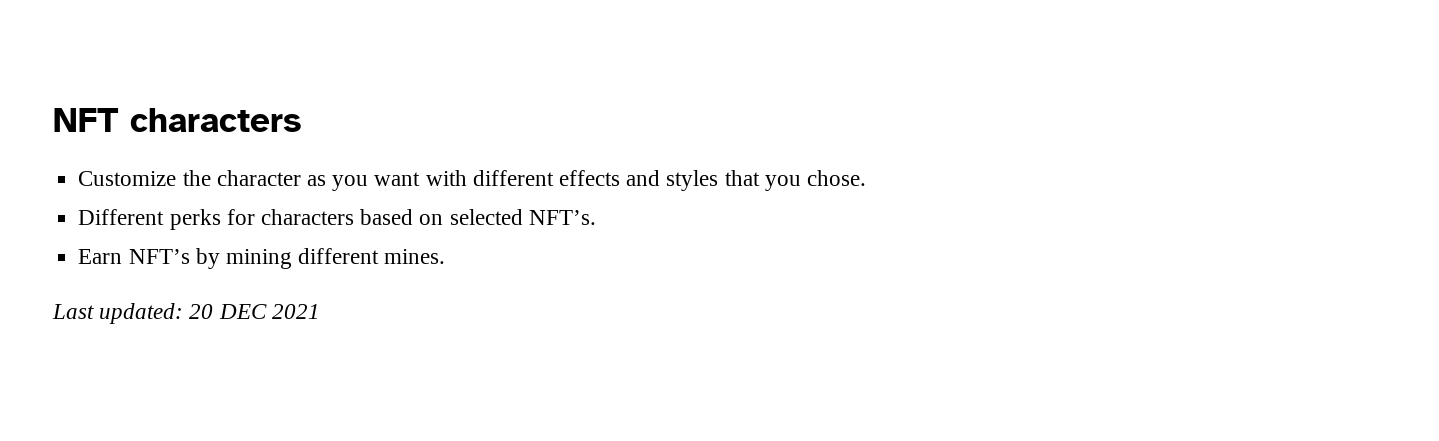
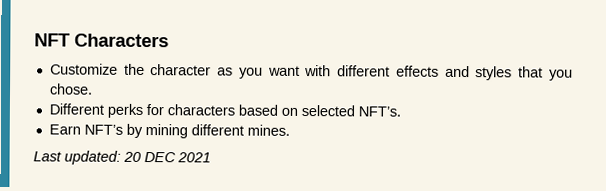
- NFT characters
+ NFT Characters

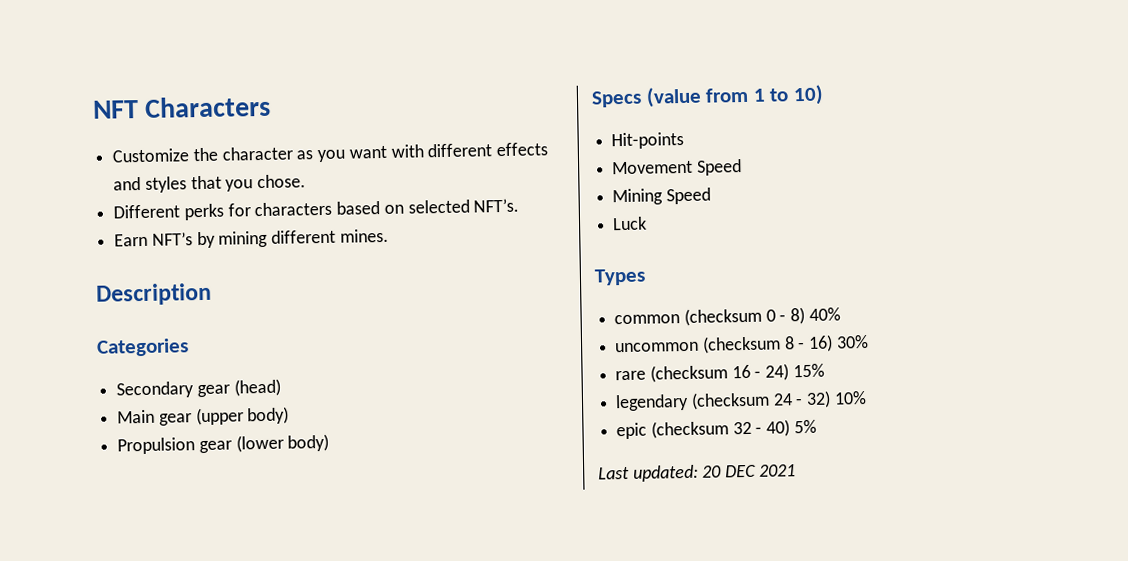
+ Description
+ Categories
+ Secondary gear (head)
+ Main gear (upper body)
+ Propulsion gear (lower body)
+ Specs (value from 1 to 10)
+ Hit-points
+ Movement Speed
+ Mining Speed
+ Luck
+ Types
+ common (checksum 0 - 8) 40%
+ uncommon (checksum 8 - 16) 30%
+ rare (checksum 16 - 24) 15%
+ legendary (checksum 24 - 32) 10%
+ epic (checksum 32 - 40) 5%

